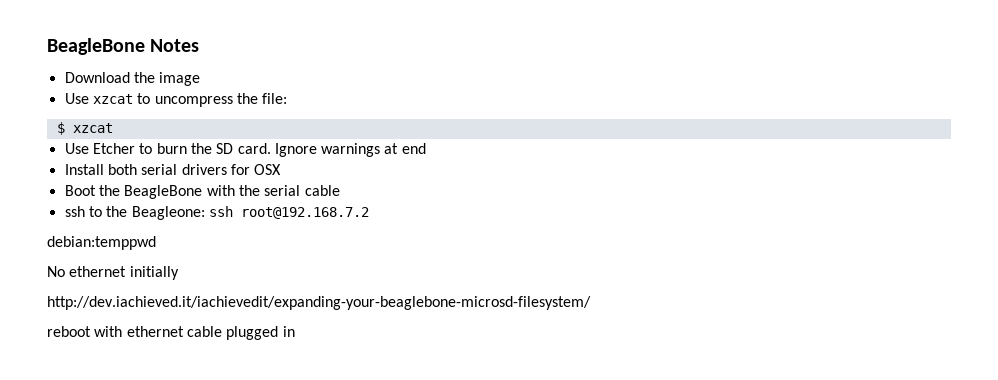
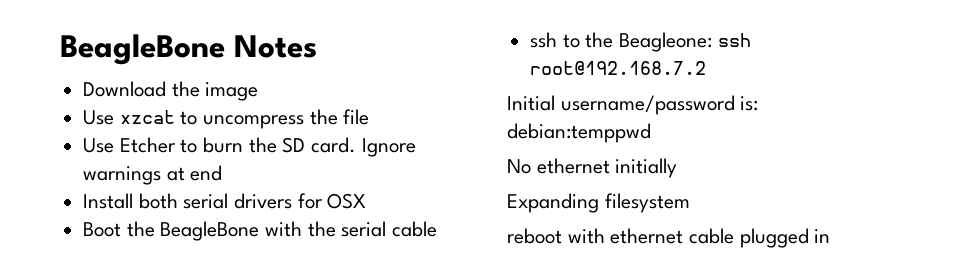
- Use xzcat to uncompress the file:
- $ xzcat
+ Use xzcat to uncompress the file
- debian:temppwd
+ Initial username/password is: debian:temppwd
- http://dev.iachieved.it/iachievedit/expanding-your-beaglebone-microsd-filesystem/
+ Expanding filesystem

